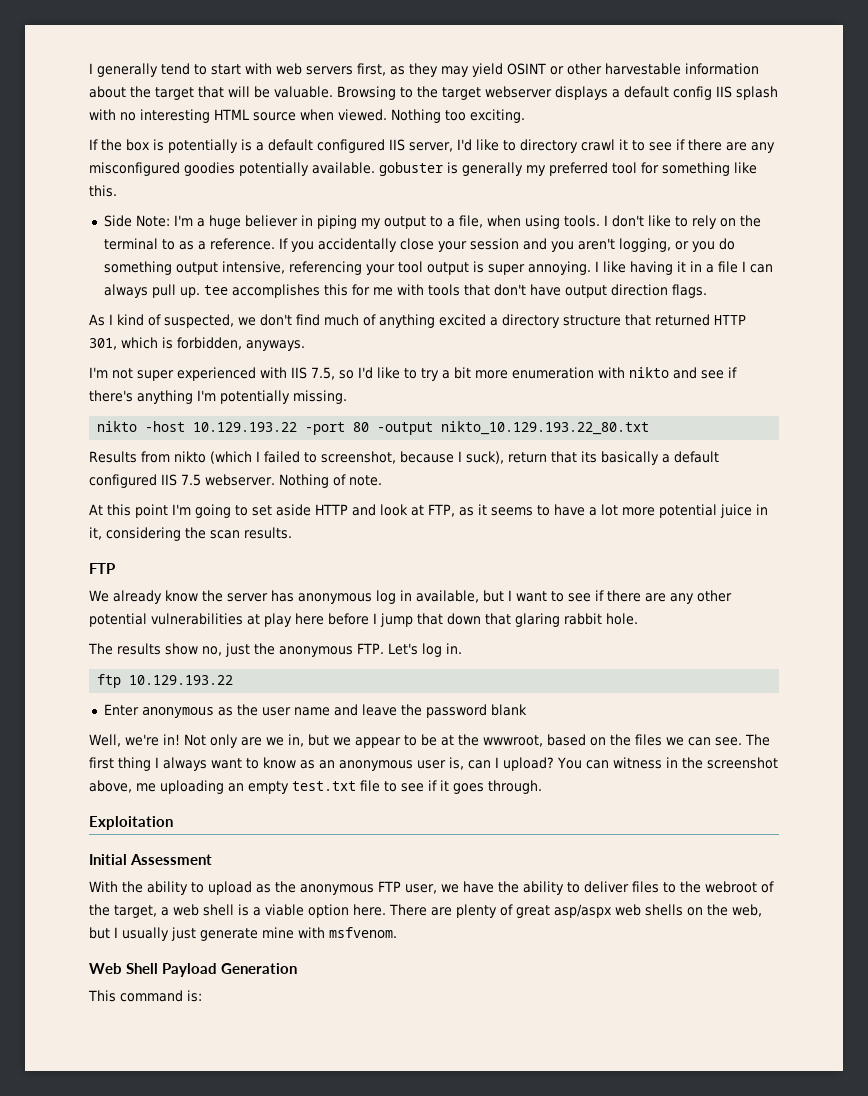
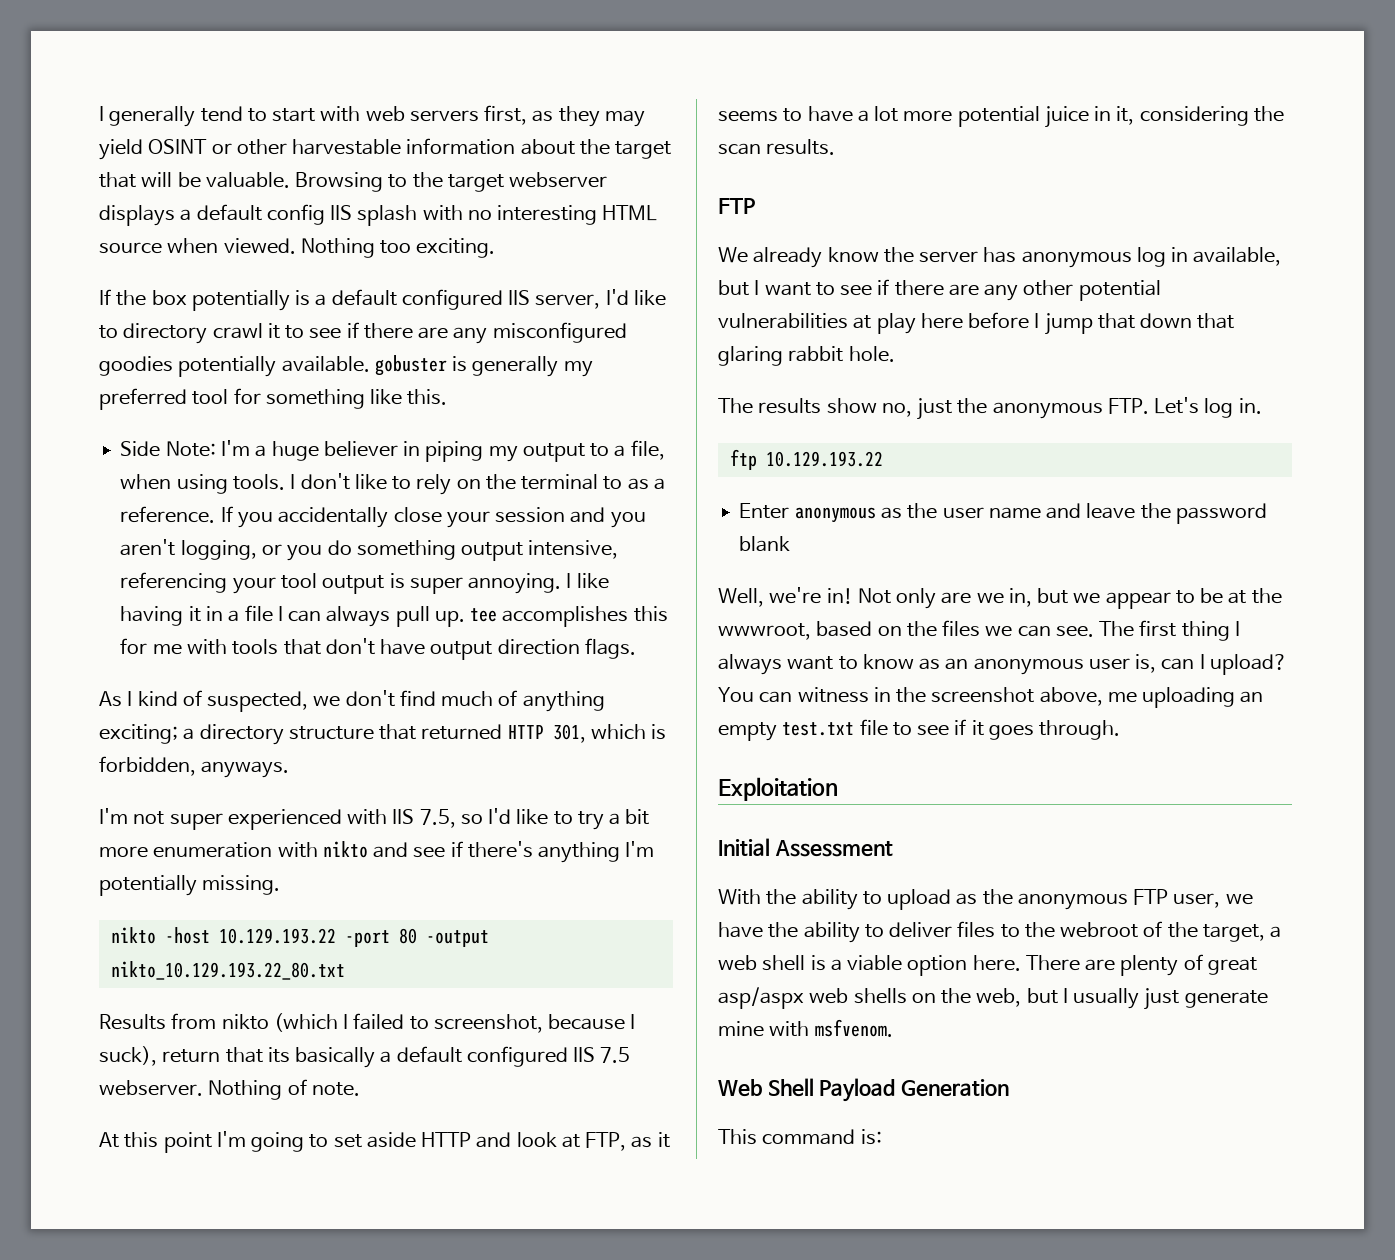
- If the box is potentially is a default configured IIS server, I'd like to directory crawl it to see if there are any misconfigured goodies potentially available. gobuster is generally my preferred tool for something like this.
+ If the box potentially is a default configured IIS server, I'd like to directory crawl it to see if there are any misconfigured goodies potentially available. gobuster is generally my preferred tool for something like this.
- As I kind of suspected, we don't find much of anything excited a directory structure that returned HTTP 301, which is forbidden, anyways.
+ As I kind of suspected, we don't find much of anything exciting; a directory structure that returned HTTP 301, which is forbidden, anyways.

